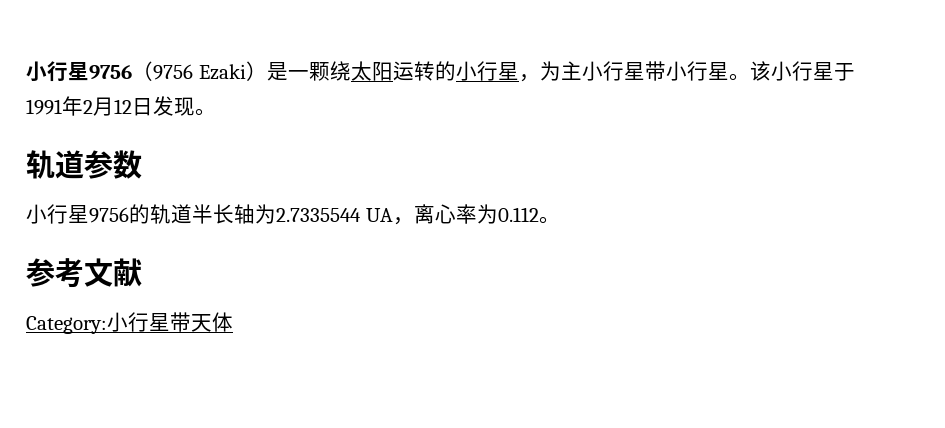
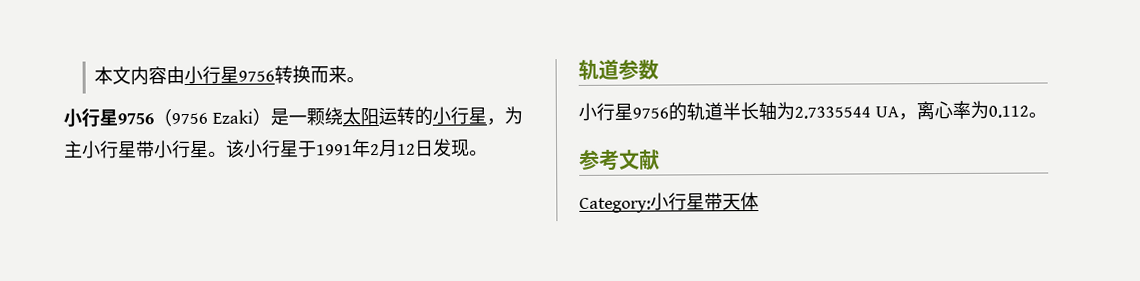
+ 本文内容由小行星9756转换而来。

